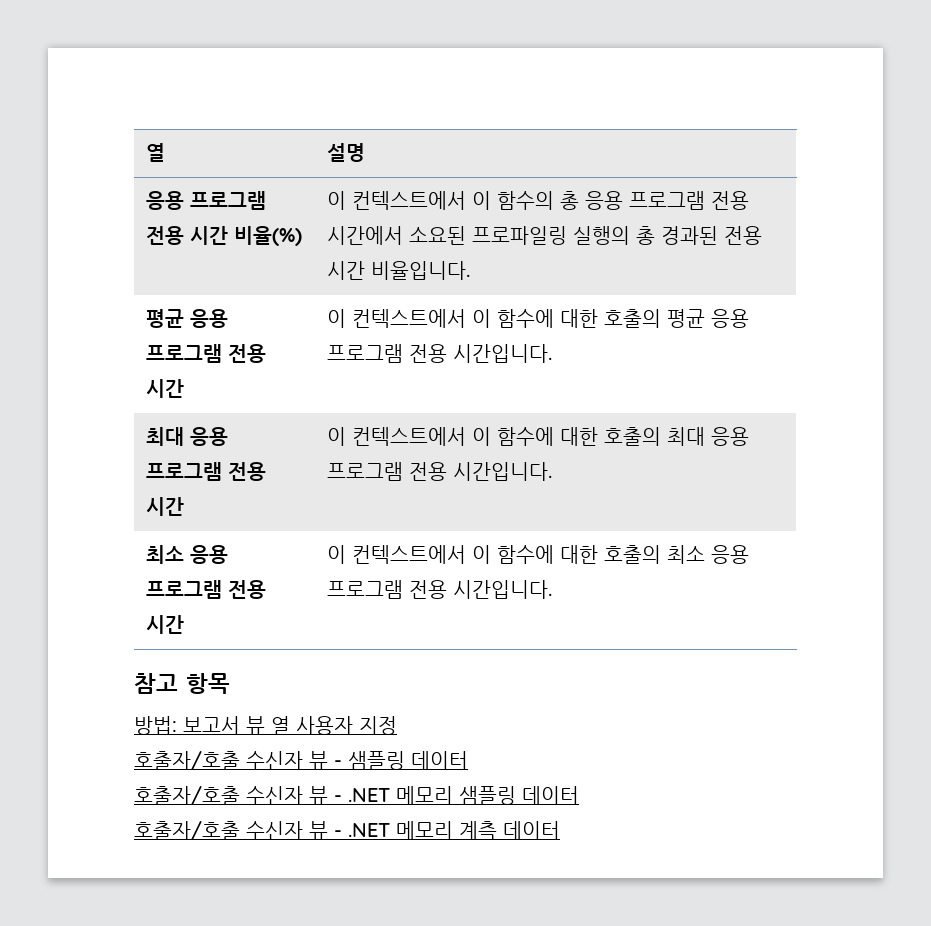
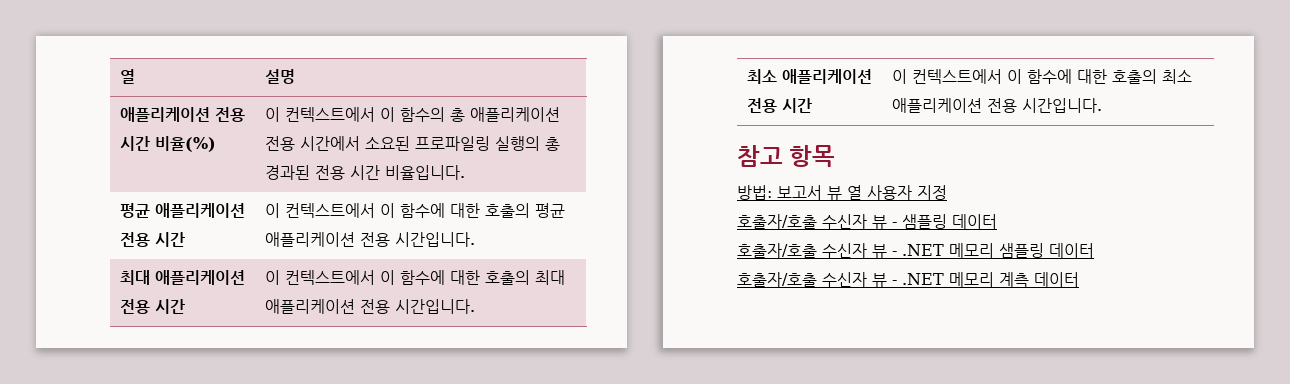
- 응용 프로그램 전용 시간 비율(%) | 이 컨텍스트에서 이 함수의 총 응용 프로그램 전용 시간에서 소요된 프로파일링 실행의 총 경과된 전용 시간 비율입니다.
+ 애플리케이션 전용 시간 비율(%) | 이 컨텍스트에서 이 함수의 총 애플리케이션 전용 시간에서 소요된 프로파일링 실행의 총 경과된 전용 시간 비율입니다.
- 평균 응용 프로그램 전용 시간 | 이 컨텍스트에서 이 함수에 대한 호출의 평균 응용 프로그램 전용 시간입니다.
+ 평균 애플리케이션 전용 시간 | 이 컨텍스트에서 이 함수에 대한 호출의 평균 애플리케이션 전용 시간입니다.
- 최대 응용 프로그램 전용 시간 | 이 컨텍스트에서 이 함수에 대한 호출의 최대 응용 프로그램 전용 시간입니다.
+ 최대 애플리케이션 전용 시간 | 이 컨텍스트에서 이 함수에 대한 호출의 최대 애플리케이션 전용 시간입니다.
- 최소 응용 프로그램 전용 시간 | 이 컨텍스트에서 이 함수에 대한 호출의 최소 응용 프로그램 전용 시간입니다.
+ 최소 애플리케이션 전용 시간 | 이 컨텍스트에서 이 함수에 대한 호출의 최소 애플리케이션 전용 시간입니다.

